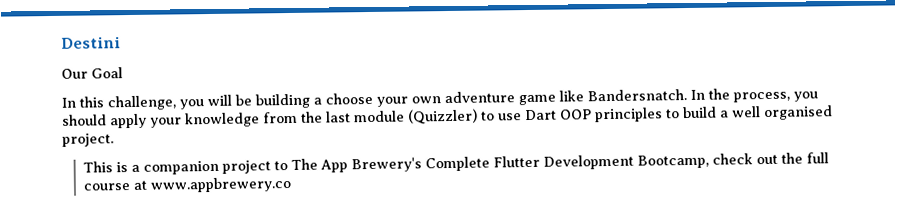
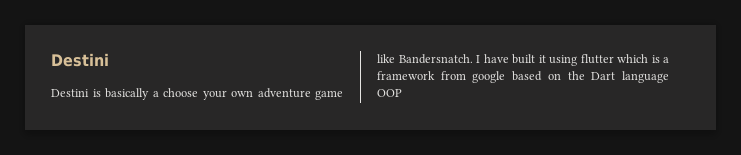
- Our Goal
- In this challenge, you will be building a choose your own adventure game like Bandersnatch.
+ Destini is basically a choose your own adventure game like Bandersnatch.
- In the process, you should apply your knowledge from the last module (Quizzler) to use Dart OOP principles to build a well organised project.
- This is a companion project to The App Brewery's Complete Flutter Development Bootcamp, check out the full course at www.appbrewery.co
+ I have built it using flutter which is a framework from google based on the Dart language OOP

